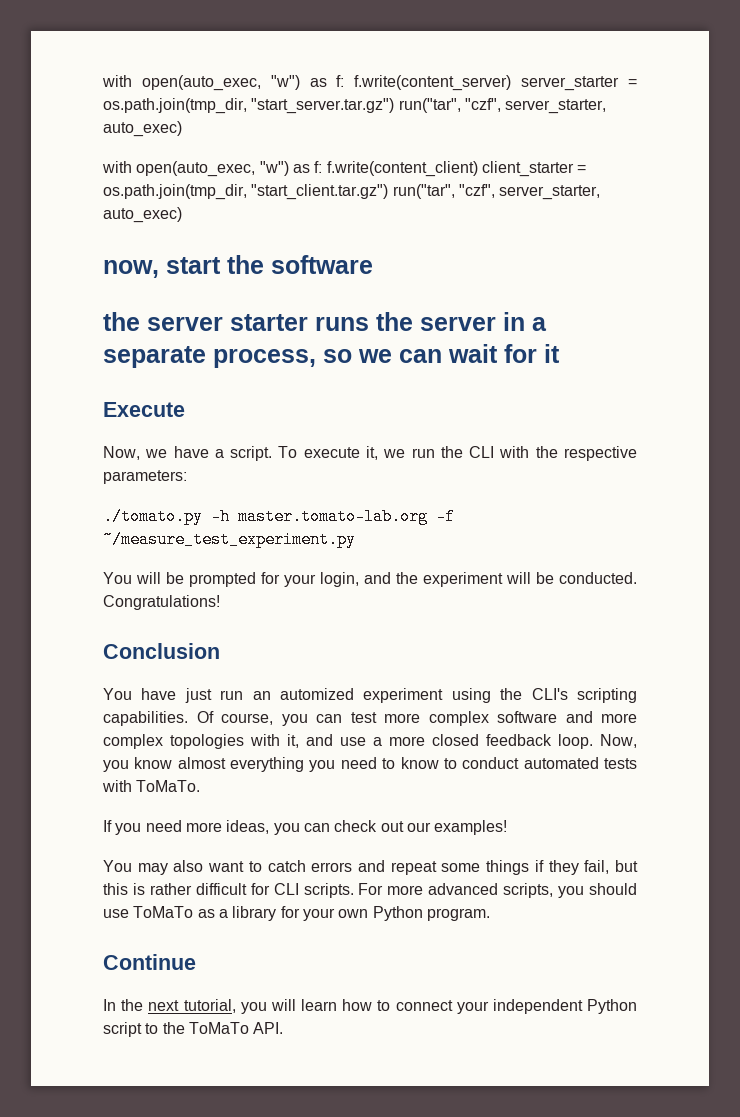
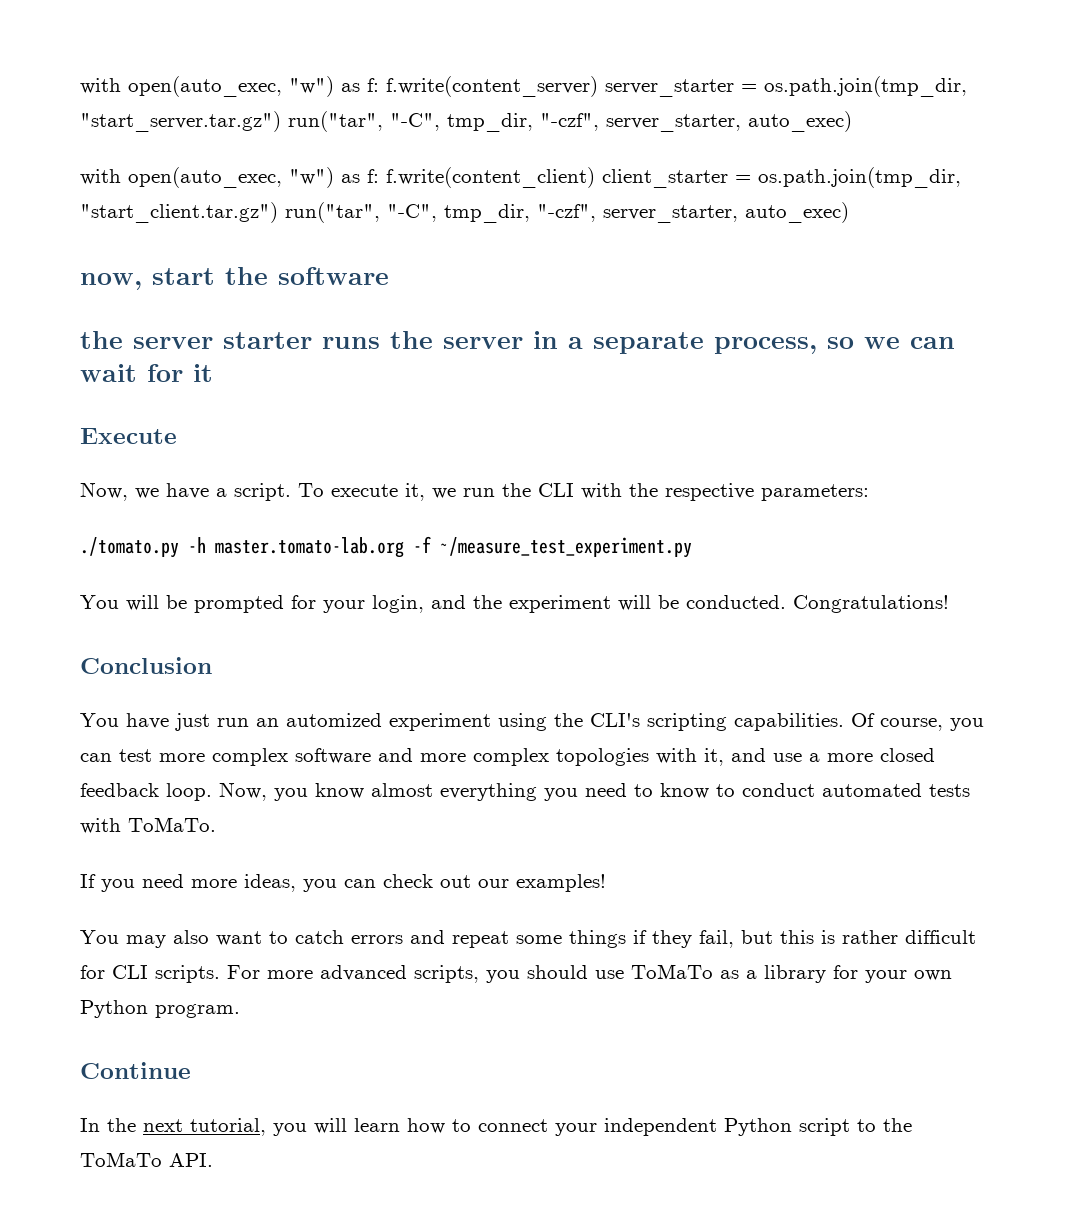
- with open(auto_exec, "w") as f: f.write(content_server) server_starter = os.path.join(tmp_dir, "start_server.tar.gz") run("tar", "czf", server_starter, auto_exec)
+ with open(auto_exec, "w") as f: f.write(content_server) server_starter = os.path.join(tmp_dir, "start_server.tar.gz") run("tar", "-C", tmp_dir, "-czf", server_starter, auto_exec)
- with open(auto_exec, "w") as f: f.write(content_client) client_starter = os.path.join(tmp_dir, "start_client.tar.gz") run("tar", "czf", server_starter, auto_exec)
+ with open(auto_exec, "w") as f: f.write(content_client) client_starter = os.path.join(tmp_dir, "start_client.tar.gz") run("tar", "-C", tmp_dir, "-czf", server_starter, auto_exec)

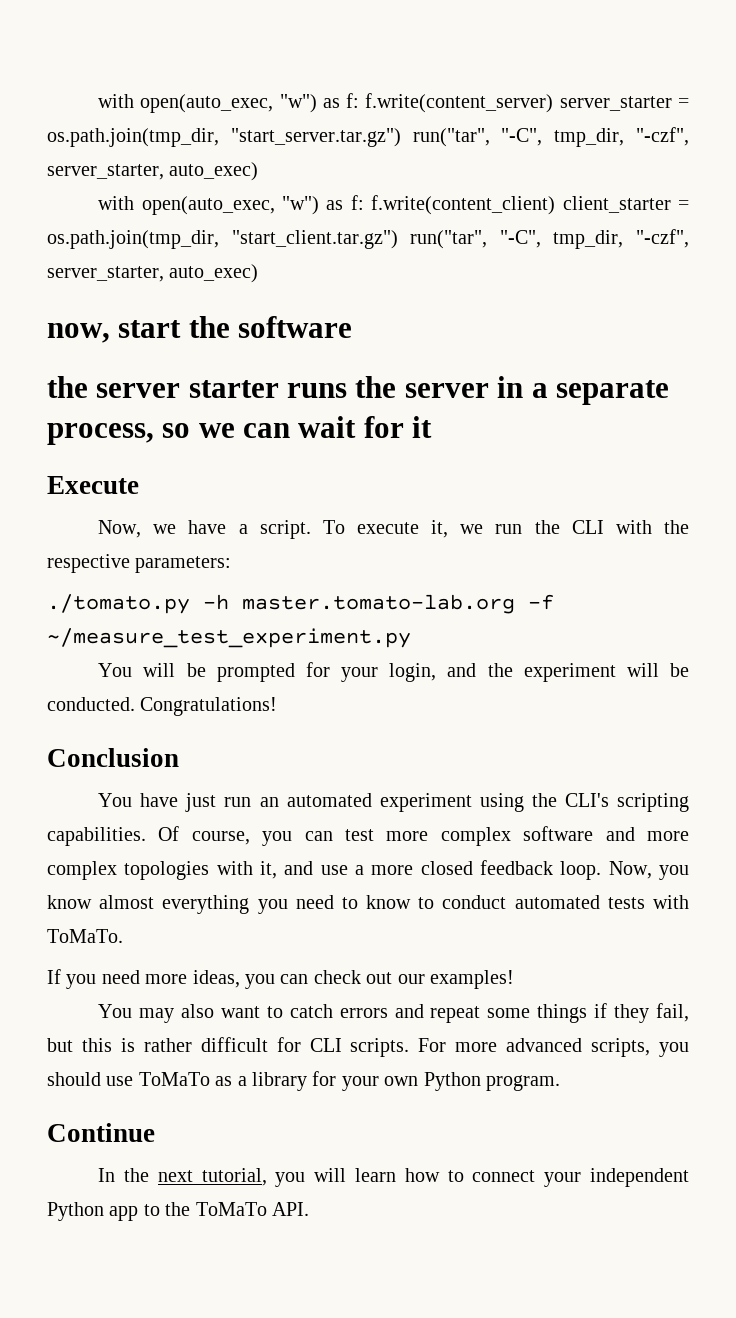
- You have just run an automized experiment using the CLI's scripting capabilities.
+ You have just run an automated experiment using the CLI's scripting capabilities.
- In the next tutorial, you will learn how to connect your independent Python script to the ToMaTo API.
+ In the next tutorial, you will learn how to connect your independent Python app to the ToMaTo API.

